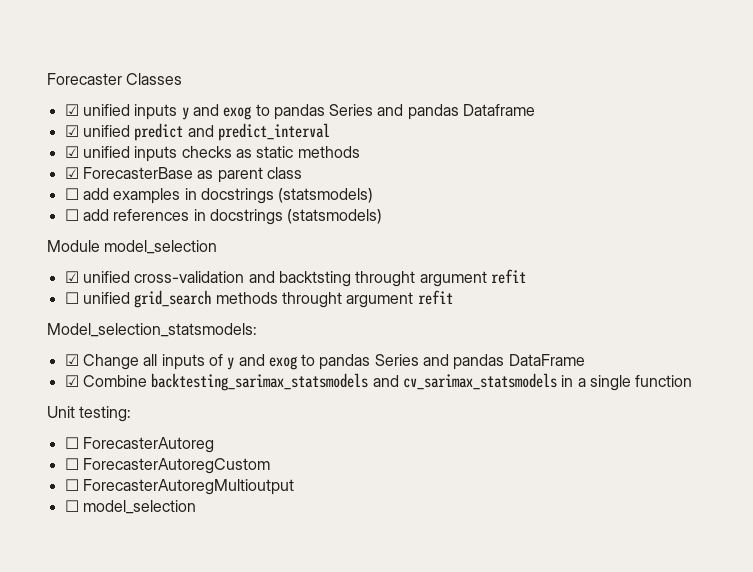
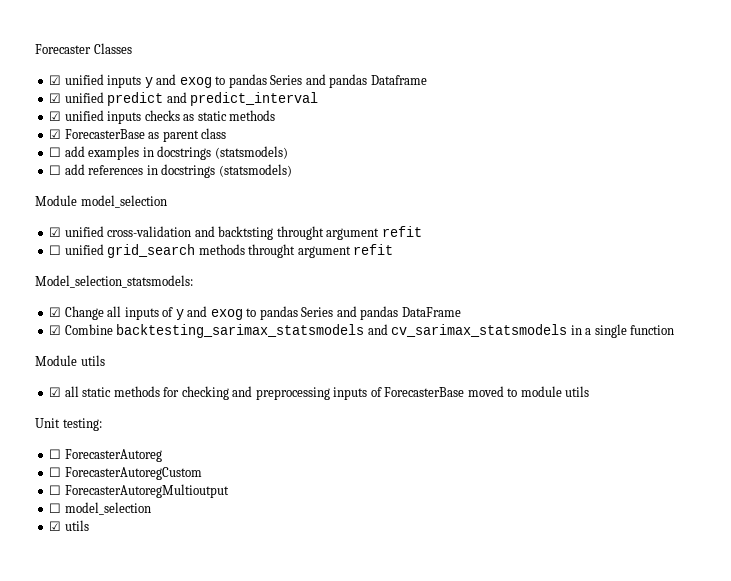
+ Module utils
+ ☑ all static methods for checking and preprocessing inputs of ForecasterBase moved to module utils
+ ☑ utils

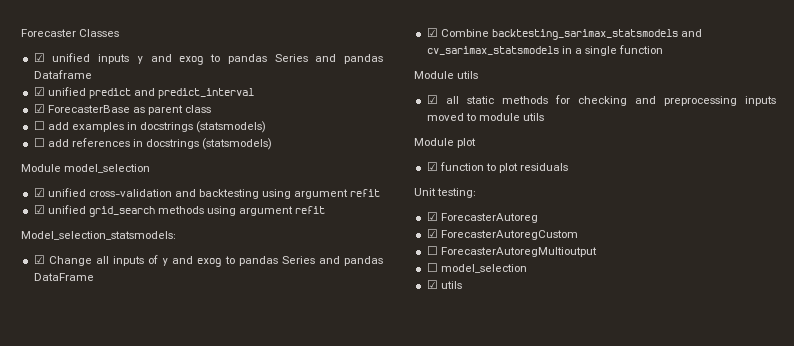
- ☑ unified inputs checks as static methods
- ☑ unified cross-validation and backtsting throught argument refit
- ☐ unified grid_search methods throught argument refit
+ ☑ unified cross-validation and backtesting using argument refit
+ ☑ unified grid_search methods using argument refit
- ☑ all static methods for checking and preprocessing inputs of ForecasterBase moved to module utils
+ ☑ all static methods for checking and preprocessing inputs moved to module utils
+ Module plot
+ ☑ function to plot residuals
- ☐ ForecasterAutoreg
+ ☑ ForecasterAutoreg
- ☐ ForecasterAutoregCustom
+ ☑ ForecasterAutoregCustom

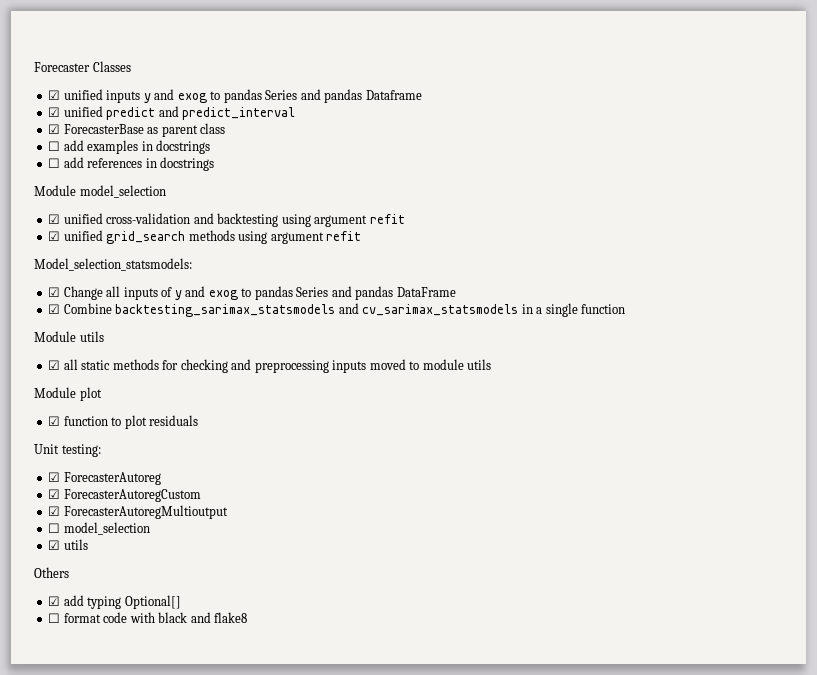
- ☐ add examples in docstrings (statsmodels)
+ ☐ add examples in docstrings
- ☐ add references in docstrings (statsmodels)
+ ☐ add references in docstrings
- ☐ ForecasterAutoregMultioutput
+ ☑ ForecasterAutoregMultioutput
+ Others
+ ☑ add typing Optional[]
+ ☐ format code with black and flake8

